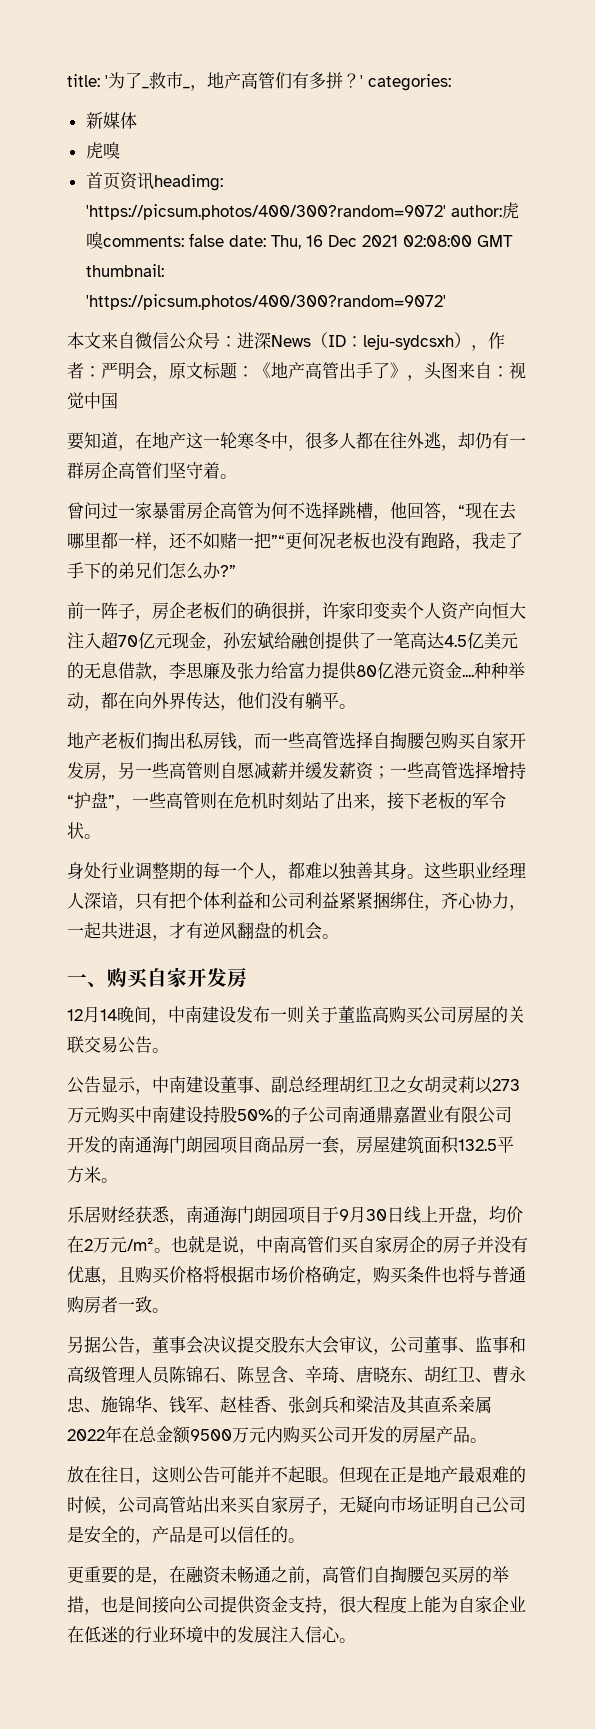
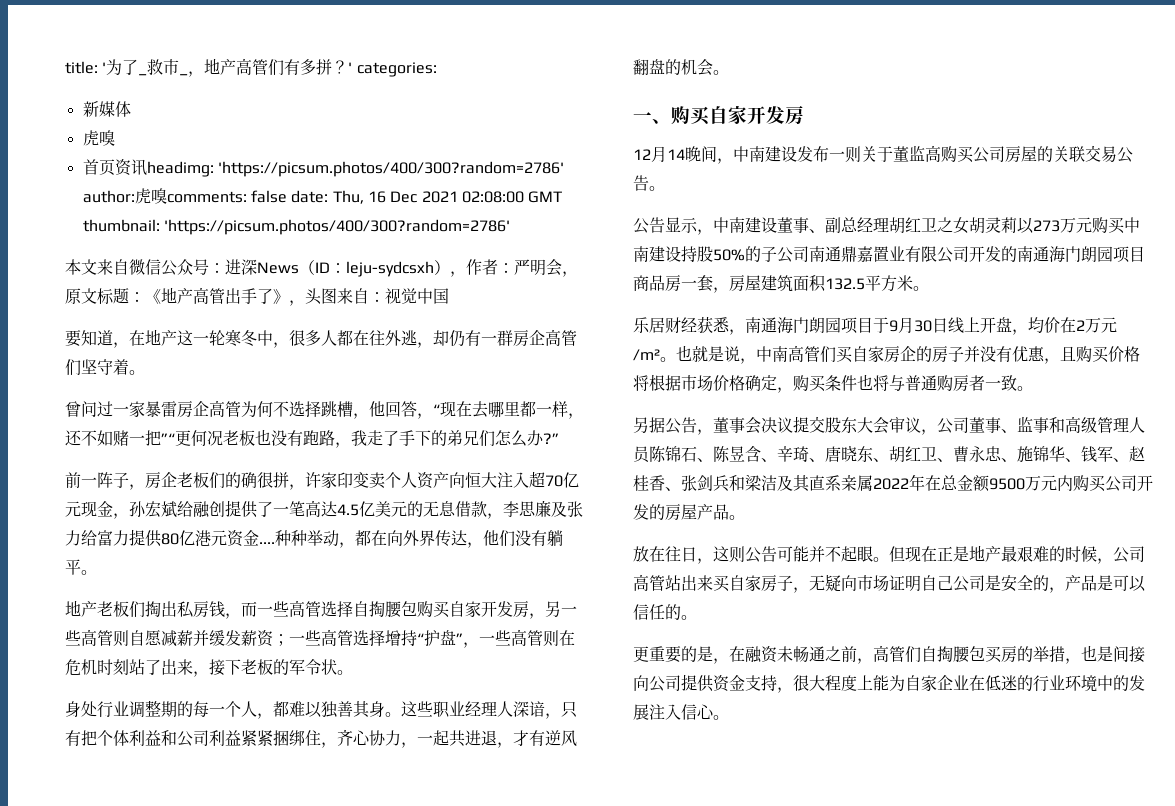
- 首页资讯headimg: 'https://picsum.photos/400/300?random=9072' author:虎嗅comments: false date: Thu, 16 Dec 2021 02:08:00 GMT thumbnail: 'https://picsum.photos/400/300?random=9072'
+ 首页资讯headimg: 'https://picsum.photos/400/300?random=2786' author:虎嗅comments: false date: Thu, 16 Dec 2021 02:08:00 GMT thumbnail: 'https://picsum.photos/400/300?random=2786'

